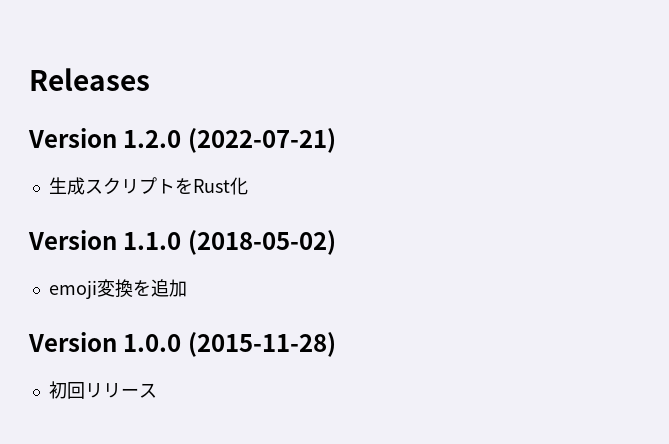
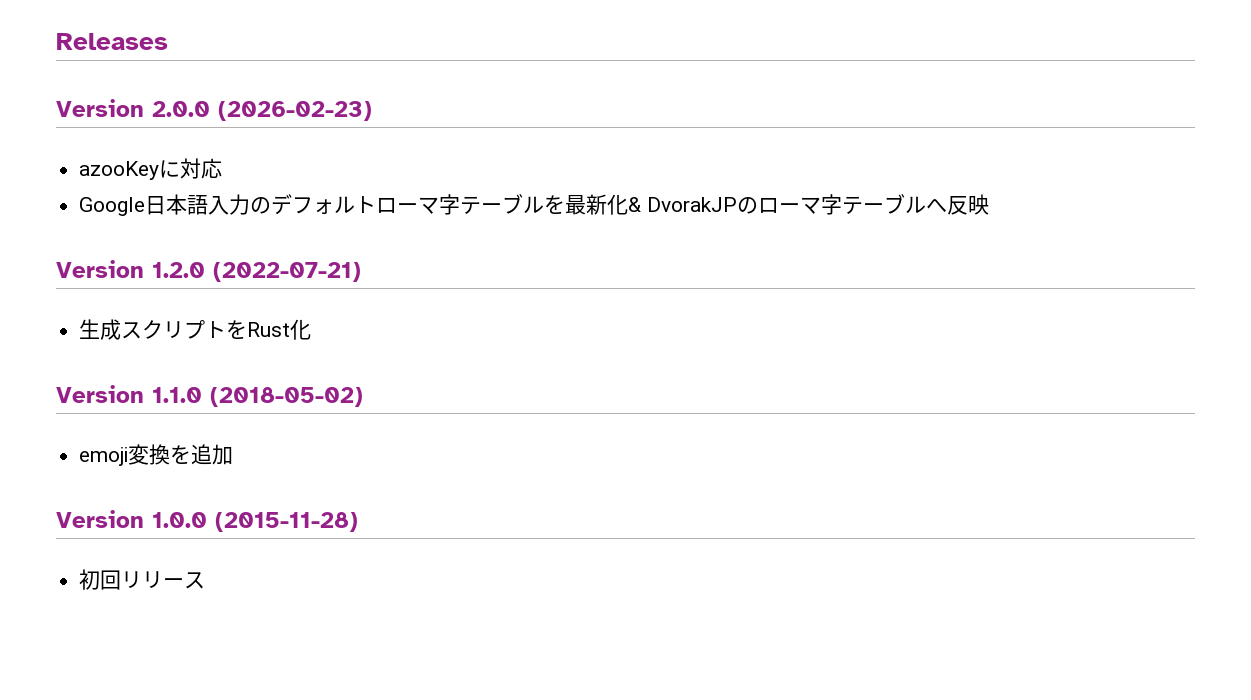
+ Version 2.0.0 (2026-02-23)
+ azooKeyに対応
+ Google日本語入力のデフォルトローマ字テーブルを最新化& DvorakJPのローマ字テーブルへ反映

